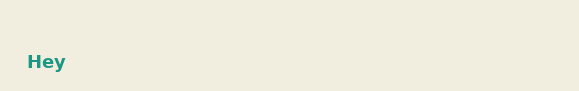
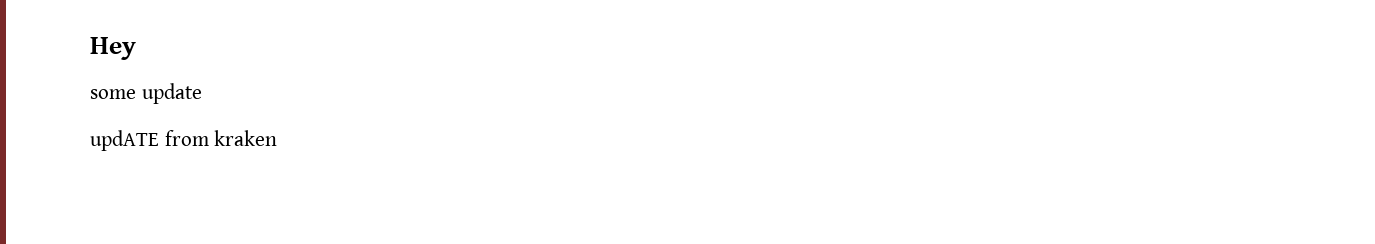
+ some update
+ updATE from kraken

